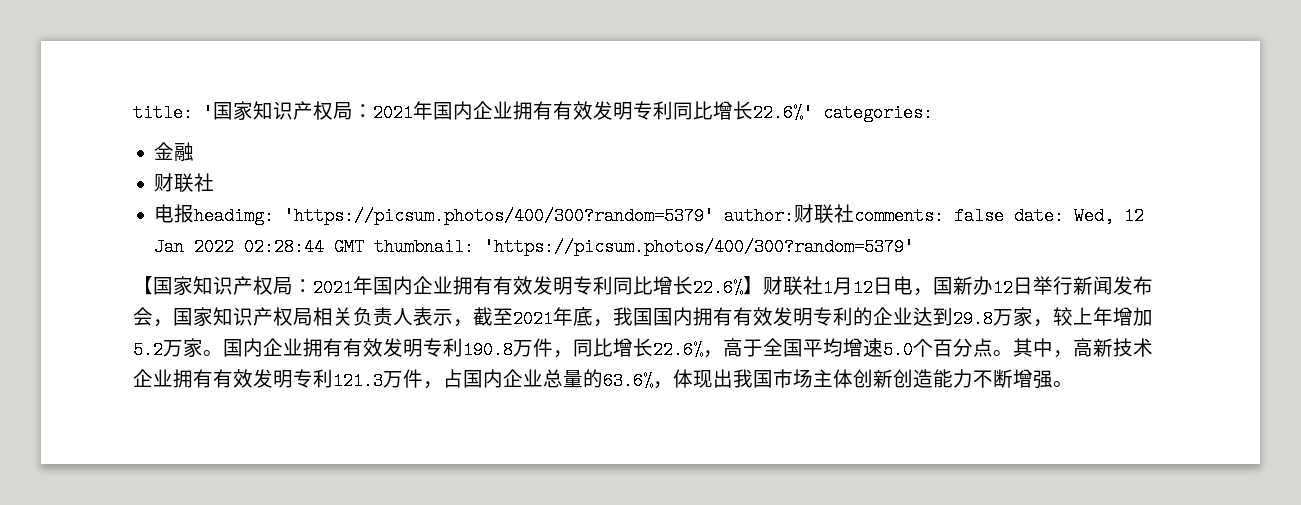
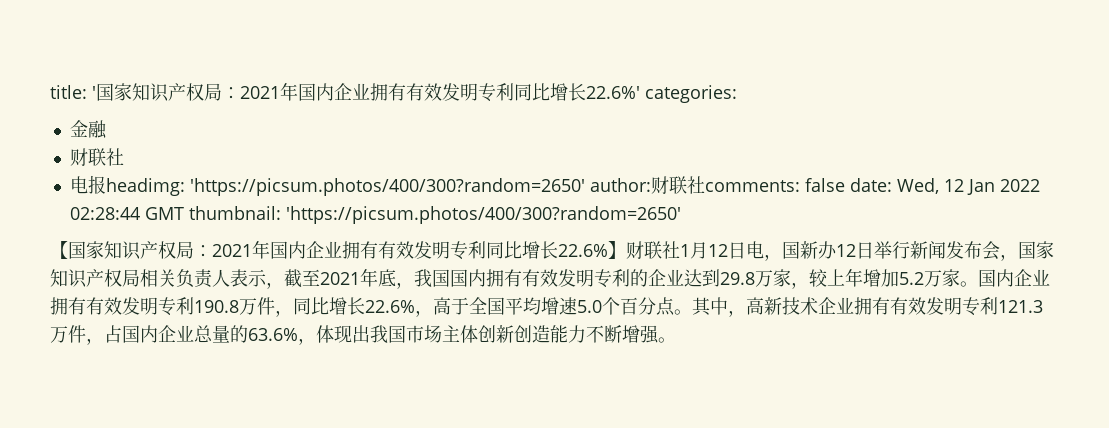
- 电报headimg: 'https://picsum.photos/400/300?random=5379' author:财联社comments: false date: Wed, 12 Jan 2022 02:28:44 GMT thumbnail: 'https://picsum.photos/400/300?random=5379'
+ 电报headimg: 'https://picsum.photos/400/300?random=2650' author:财联社comments: false date: Wed, 12 Jan 2022 02:28:44 GMT thumbnail: 'https://picsum.photos/400/300?random=2650'

